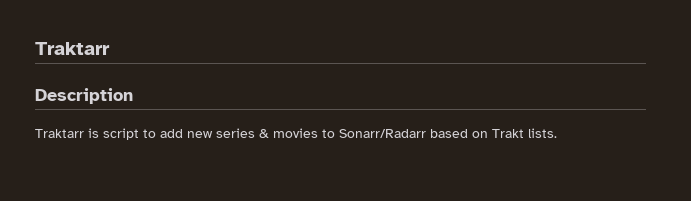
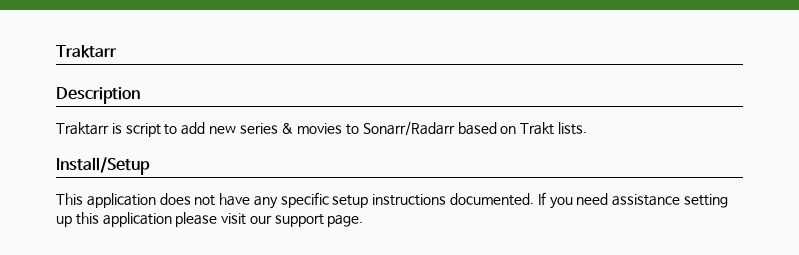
+ Install/Setup
+ This application does not have any specific setup instructions documented. If you need assistance setting up this application please visit our support page.

